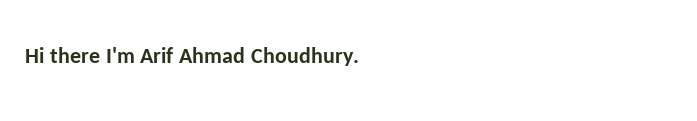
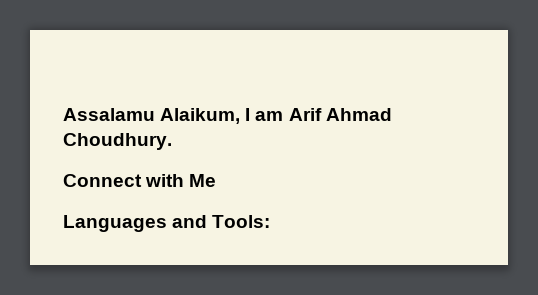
- Hi there I'm Arif Ahmad Choudhury.
+ Assalamu Alaikum, I am Arif Ahmad Choudhury.
+ Connect with Me
+ Languages and Tools:

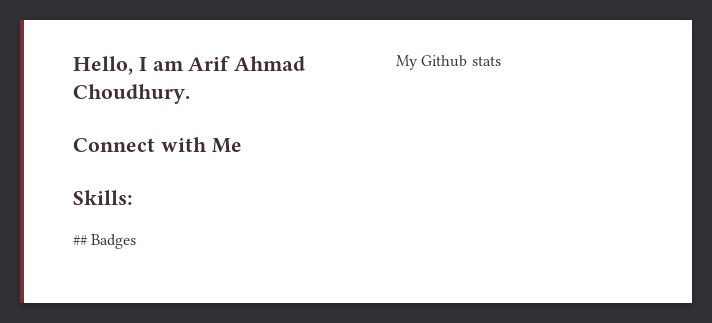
- Assalamu Alaikum, I am Arif Ahmad Choudhury.
+ Hello, I am Arif Ahmad Choudhury.
- Languages and Tools:
+ Skills:
+ ## Badges
+ My Github stats

